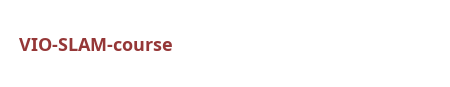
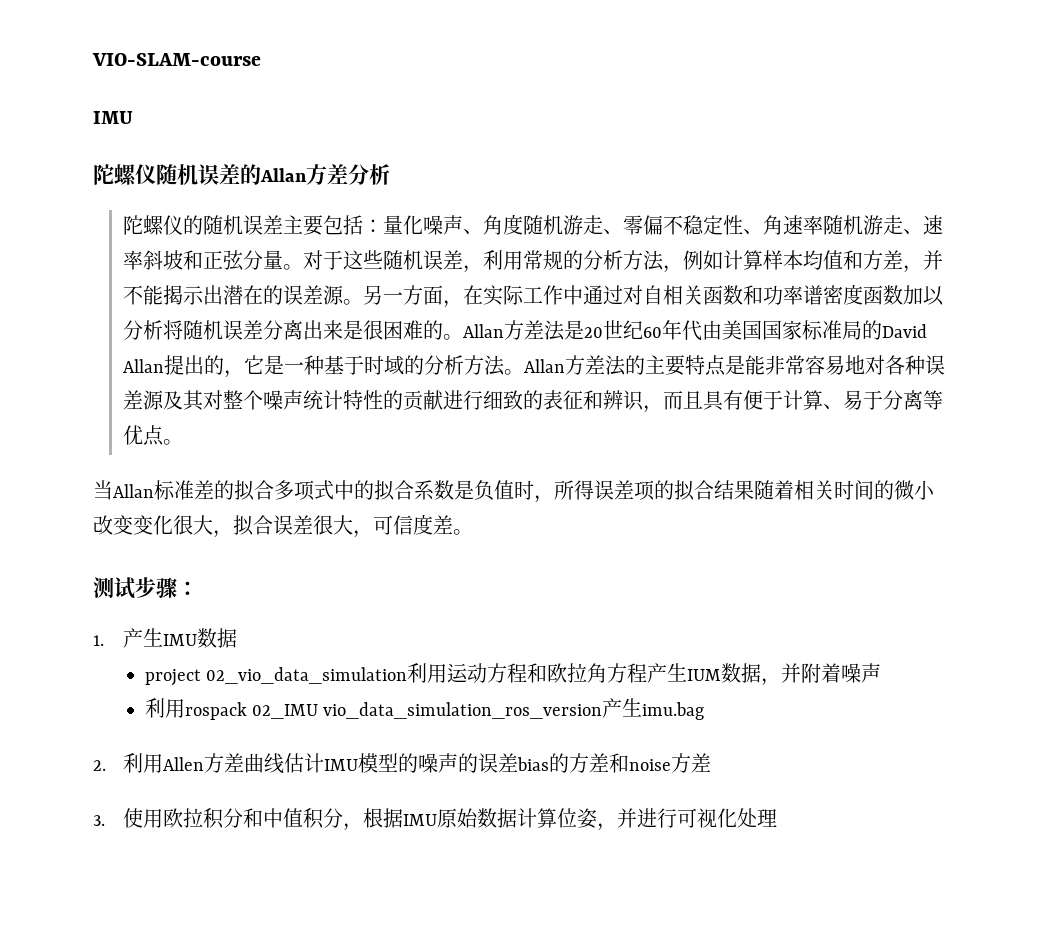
  VIO-SLAM-course
+ IMU
+ 陀螺仪随机误差的Allan方差分析
+ 陀螺仪的随机误差主要包括：量化噪声、角度随机游走、零偏不稳定性、角速率随机游走、速率斜坡和正弦分量。对于这些随机误差，利用常规的分析方法，例如计算样本均值和方差，并不能揭示出潜在的误差源。另一方面，在实际工作中通过对自相关函数和功率谱密度函数加以分析将随机误差分离出来是很困难的。Allan方差法是20世纪60年代由美国国家标准局的David Allan提出的，它是一种基于时域的分析方法。Allan方差法的主要特点是能非常容易地对各种误差源及其对整个噪声统计特性的贡献进行细致的表征和辨识，而且具有便于计算、易于分离等优点。
+ 当Allan标准差的拟合多项式中的拟合系数是负值时，所得误差项的拟合结果随着相关时间的微小改变变化很大，拟合误差很大，可信度差。
+ 测试步骤：
+ 1.产生IMU数据
+ project 02_vio_data_simulation利用运动方程和欧拉角方程产生IUM数据，并附着噪声
+ 利用rospack 02_IMU vio_data_simulation_ros_version产生imu.bag
+ 2.利用Allen方差曲线估计IMU模型的噪声的误差bias的方差和noise方差
+ 3.使用欧拉积分和中值积分，根据IMU原始数据计算位姿，并进行可视化处理

